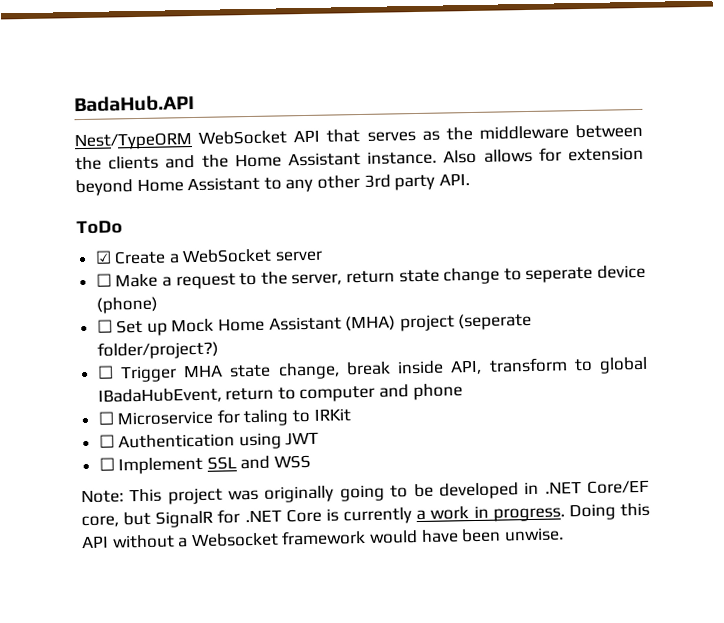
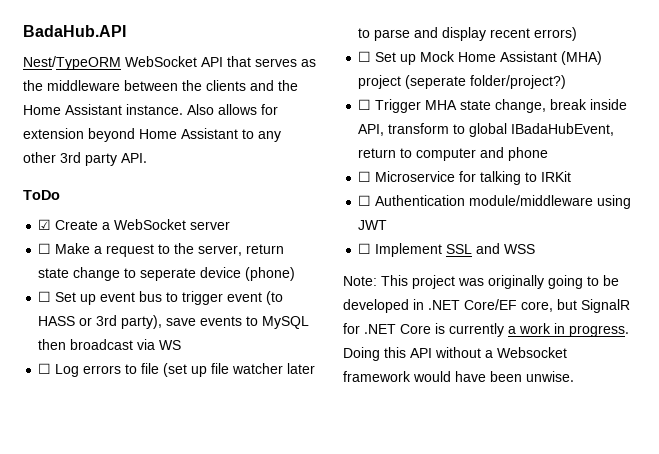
+ ☐ Set up event bus to trigger event (to HASS or 3rd party), save events to MySQL then broadcast via WS
+ ☐ Log errors to file (set up file watcher later to parse and display recent errors)
- ☐ Microservice for taling to IRKit
+ ☐ Microservice for talking to IRKit
- ☐ Authentication using JWT
+ ☐ Authentication module/middleware using JWT

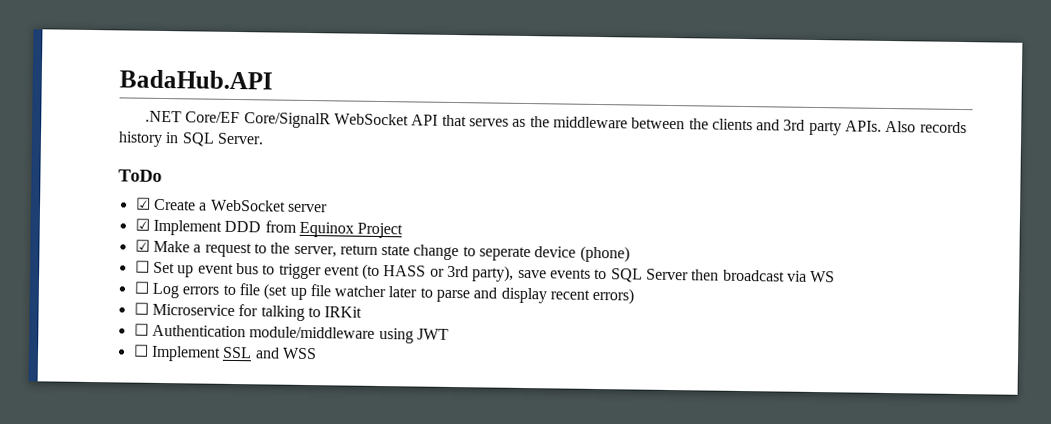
- Nest/TypeORM WebSocket API that serves as the middleware between the clients and the Home Assistant instance. Also allows for extension beyond Home Assistant to any other 3rd party API.
+ .NET Core/EF Core/SignalR WebSocket API that serves as the middleware between the clients and 3rd party APIs. Also records history in SQL Server.
- ☐ Make a request to the server, return state change to seperate device (phone)
+ ☑ Implement DDD from Equinox Project
+ ☑ Make a request to the server, return state change to seperate device (phone)
- ☐ Set up event bus to trigger event (to HASS or 3rd party), save events to MySQL then broadcast via WS
+ ☐ Set up event bus to trigger event (to HASS or 3rd party), save events to SQL Server then broadcast via WS
- ☐ Set up Mock Home Assistant (MHA) project (seperate folder/project?)
- ☐ Trigger MHA state change, break inside API, transform to global IBadaHubEvent, return to computer and phone
- Note: This project was originally going to be developed in .NET Core/EF core, but SignalR for .NET Core is currently a work in progress. Doing this API without a Websocket framework would have been unwise.

